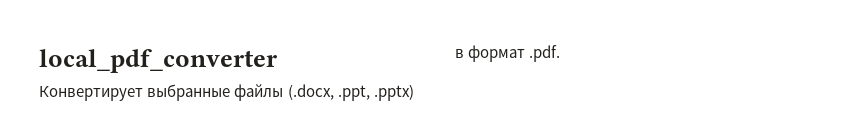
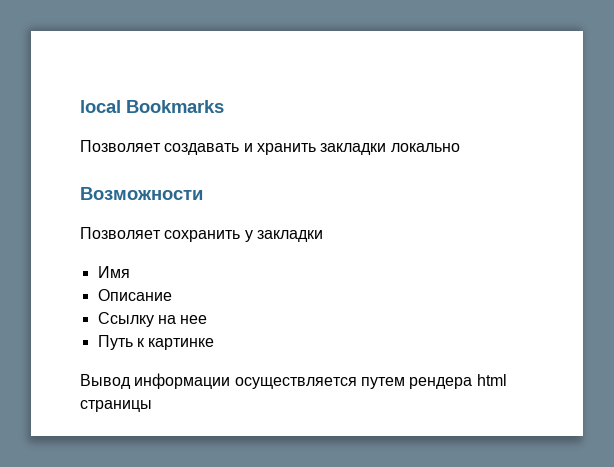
- local_pdf_converter
- Конвертирует выбранные файлы (.docx, .ppt, .pptx) в формат .pdf.
+ local Bookmarks
+ Позволяет создавать и хранить закладки локально
+ Возможности
+ Позволяет сохранить у закладки
+ Имя
+ Описание
+ Ссылку на нее
+ Путь к картинке
+ Вывод информации осуществляется путем рендера html страницы

